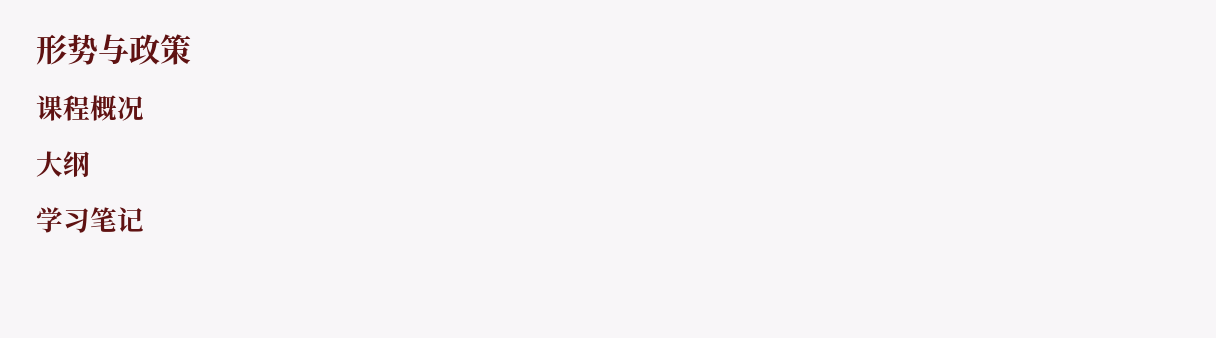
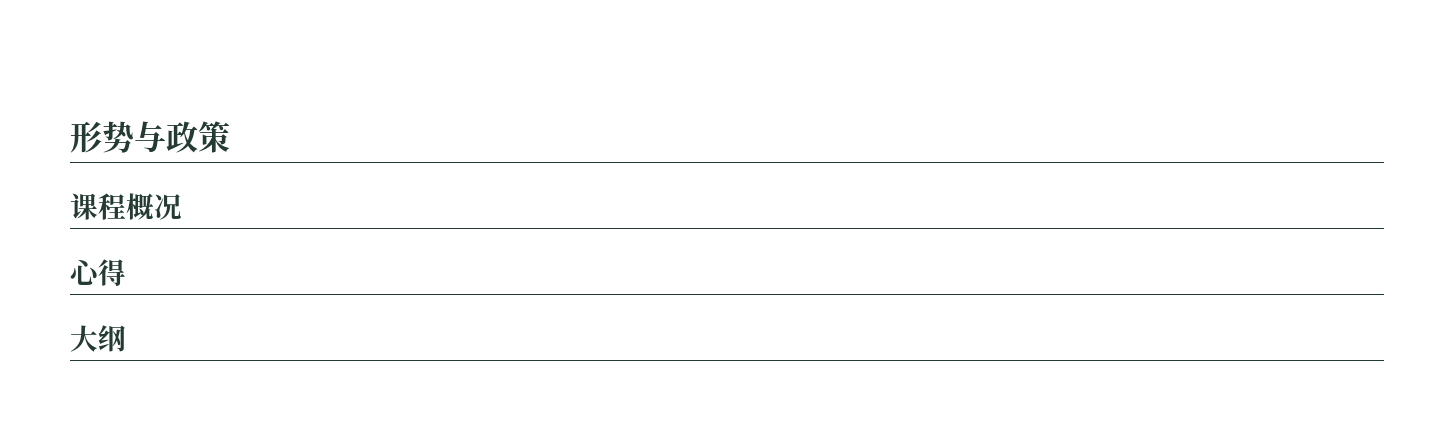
+ 心得
- 学习笔记

